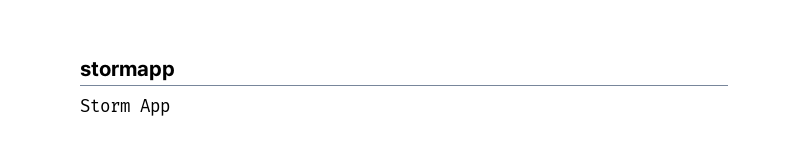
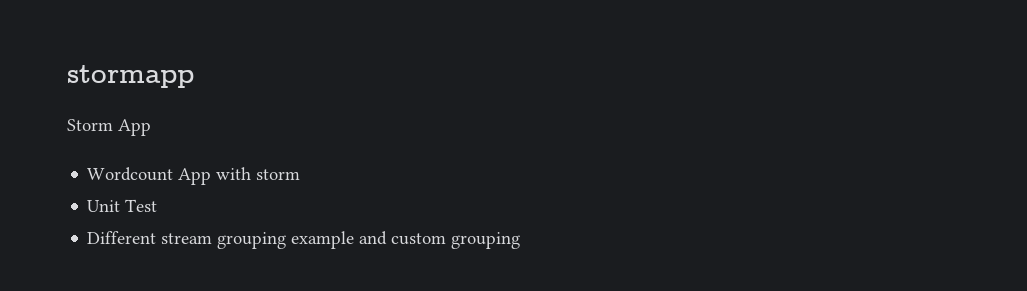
+ Wordcount App with storm
+ Unit Test
+ Different stream grouping example and custom grouping

